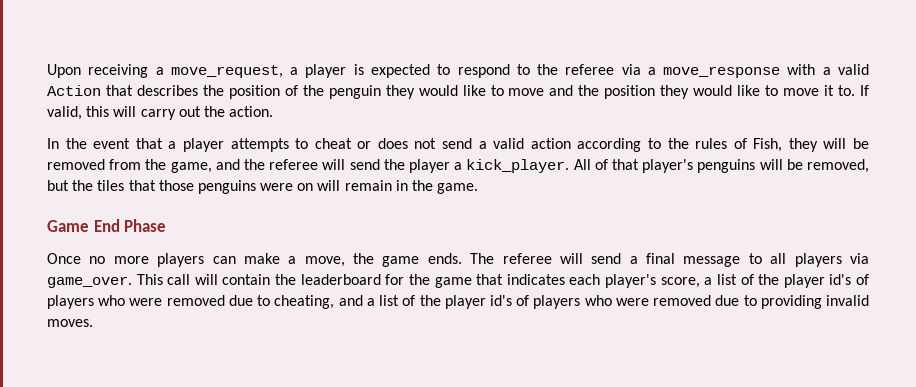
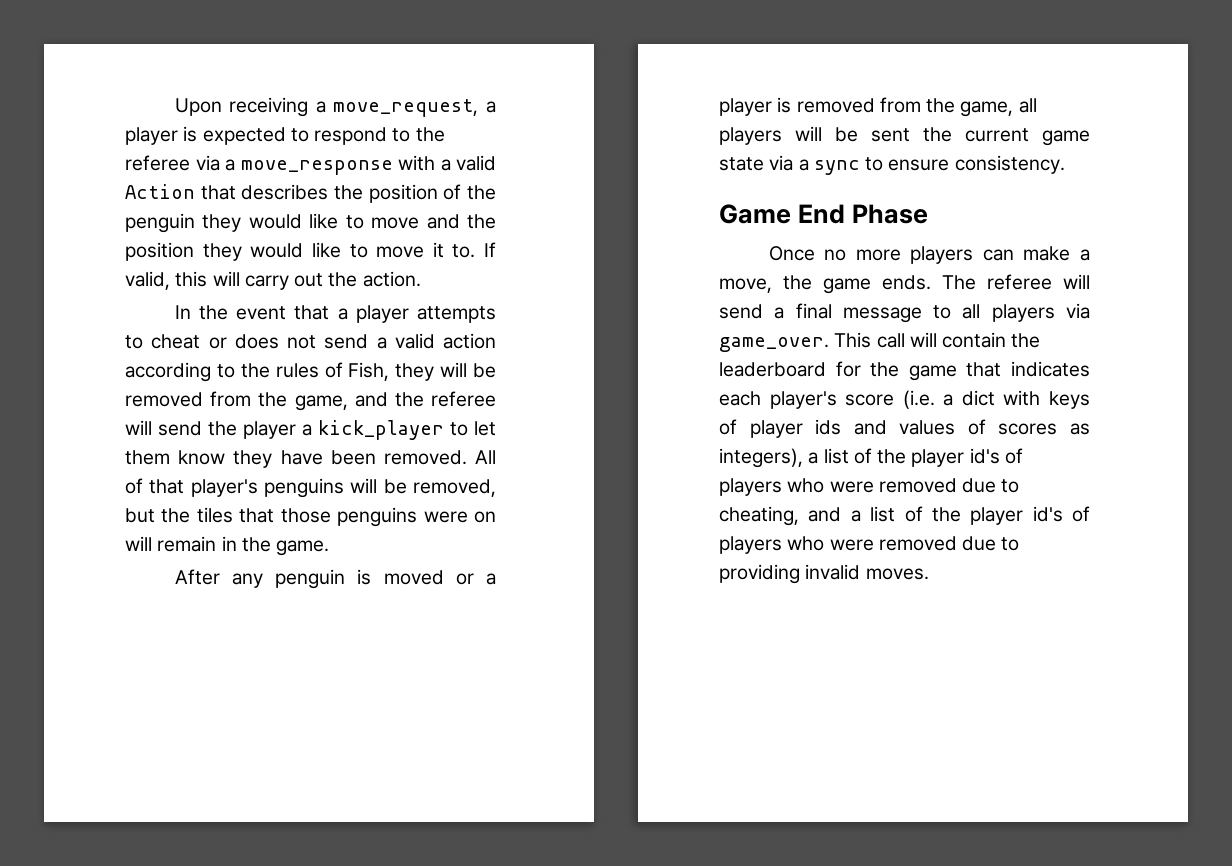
- In the event that a player attempts to cheat or does not send a valid action according to the rules of Fish, they will be removed from the game, and the referee will send the player a kick_player.
+ In the event that a player attempts to cheat or does not send a valid action according to the rules of Fish, they will be removed from the game, and the referee will send the player a kick_player to let them know they have been removed.
+ After any penguin is moved or a player is removed from the game, all players will be sent the current game state via a sync to ensure consistency.
- This call will contain the leaderboard for the game that indicates each player's score, a list of the player id's of players who were removed due to cheating, and a list of the player id's of players who were removed due to providing invalid moves.
+ This call will contain the leaderboard for the game that indicates each player's score (i.e. a dict with keys of player ids and values of scores as integers), a list of the player id's of players who were removed due to cheating, and a list of the player id's of players who were removed due to providing invalid moves.

